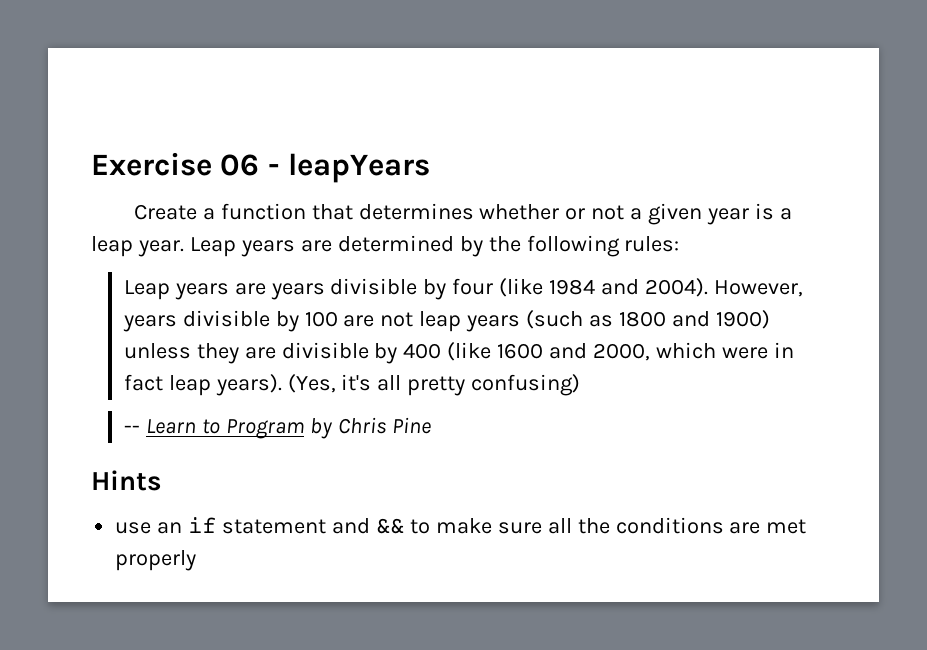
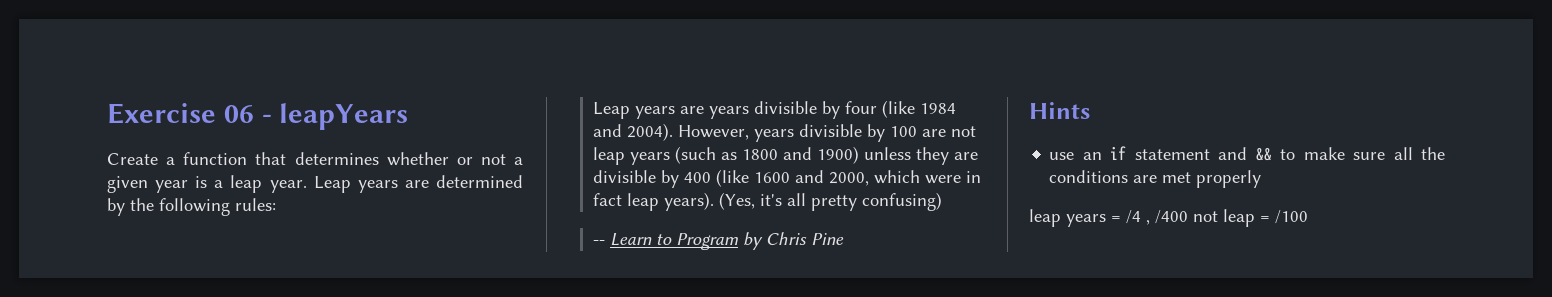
+ leap years = /4 , /400 not leap = /100

